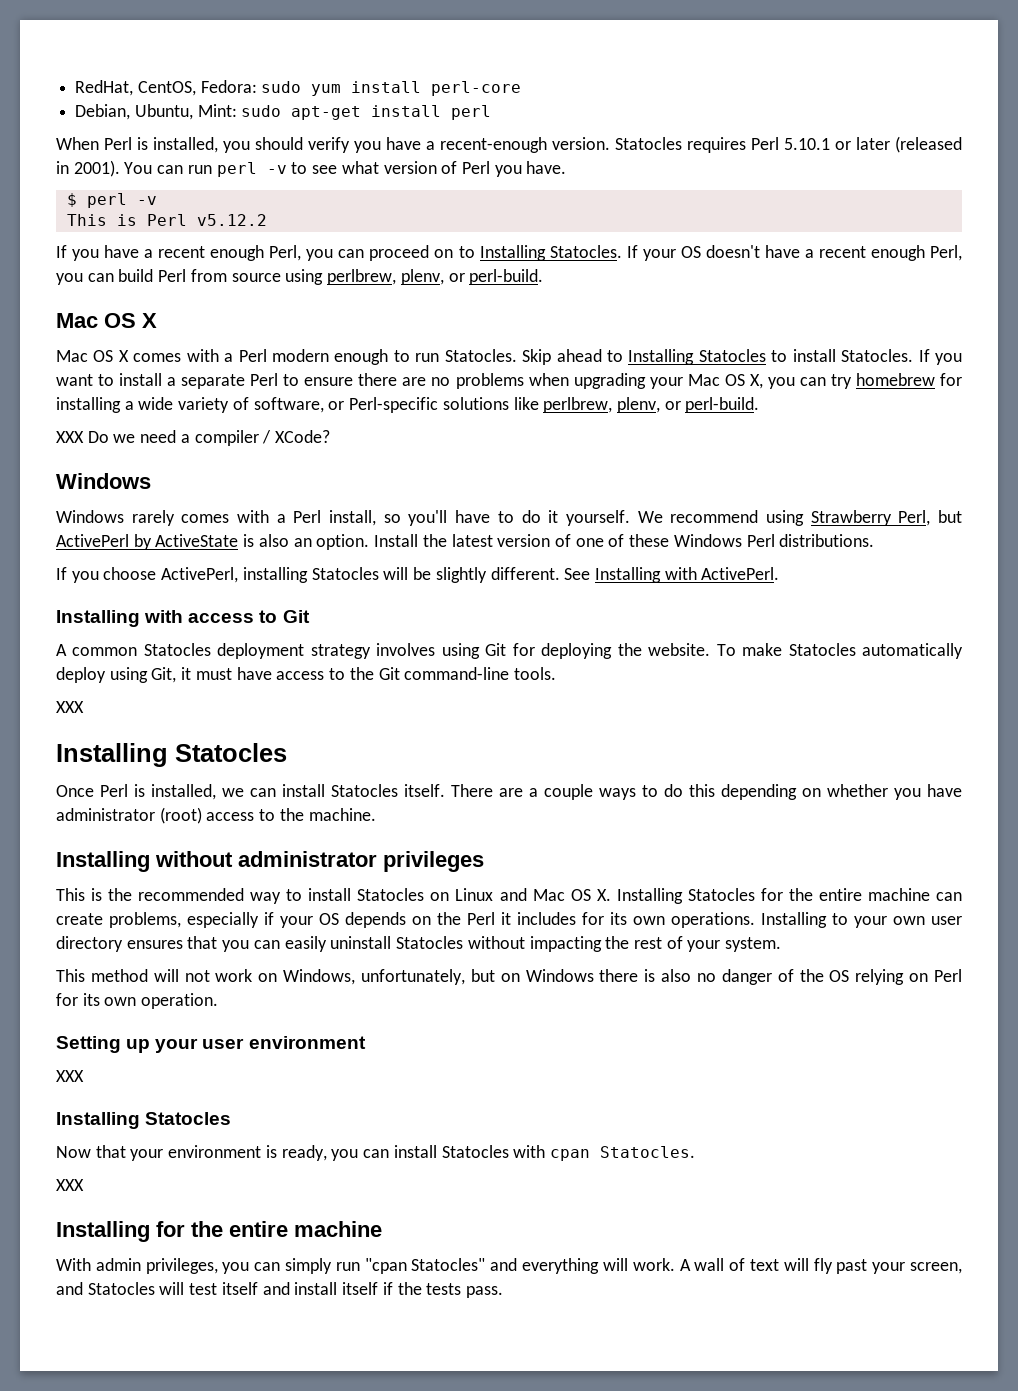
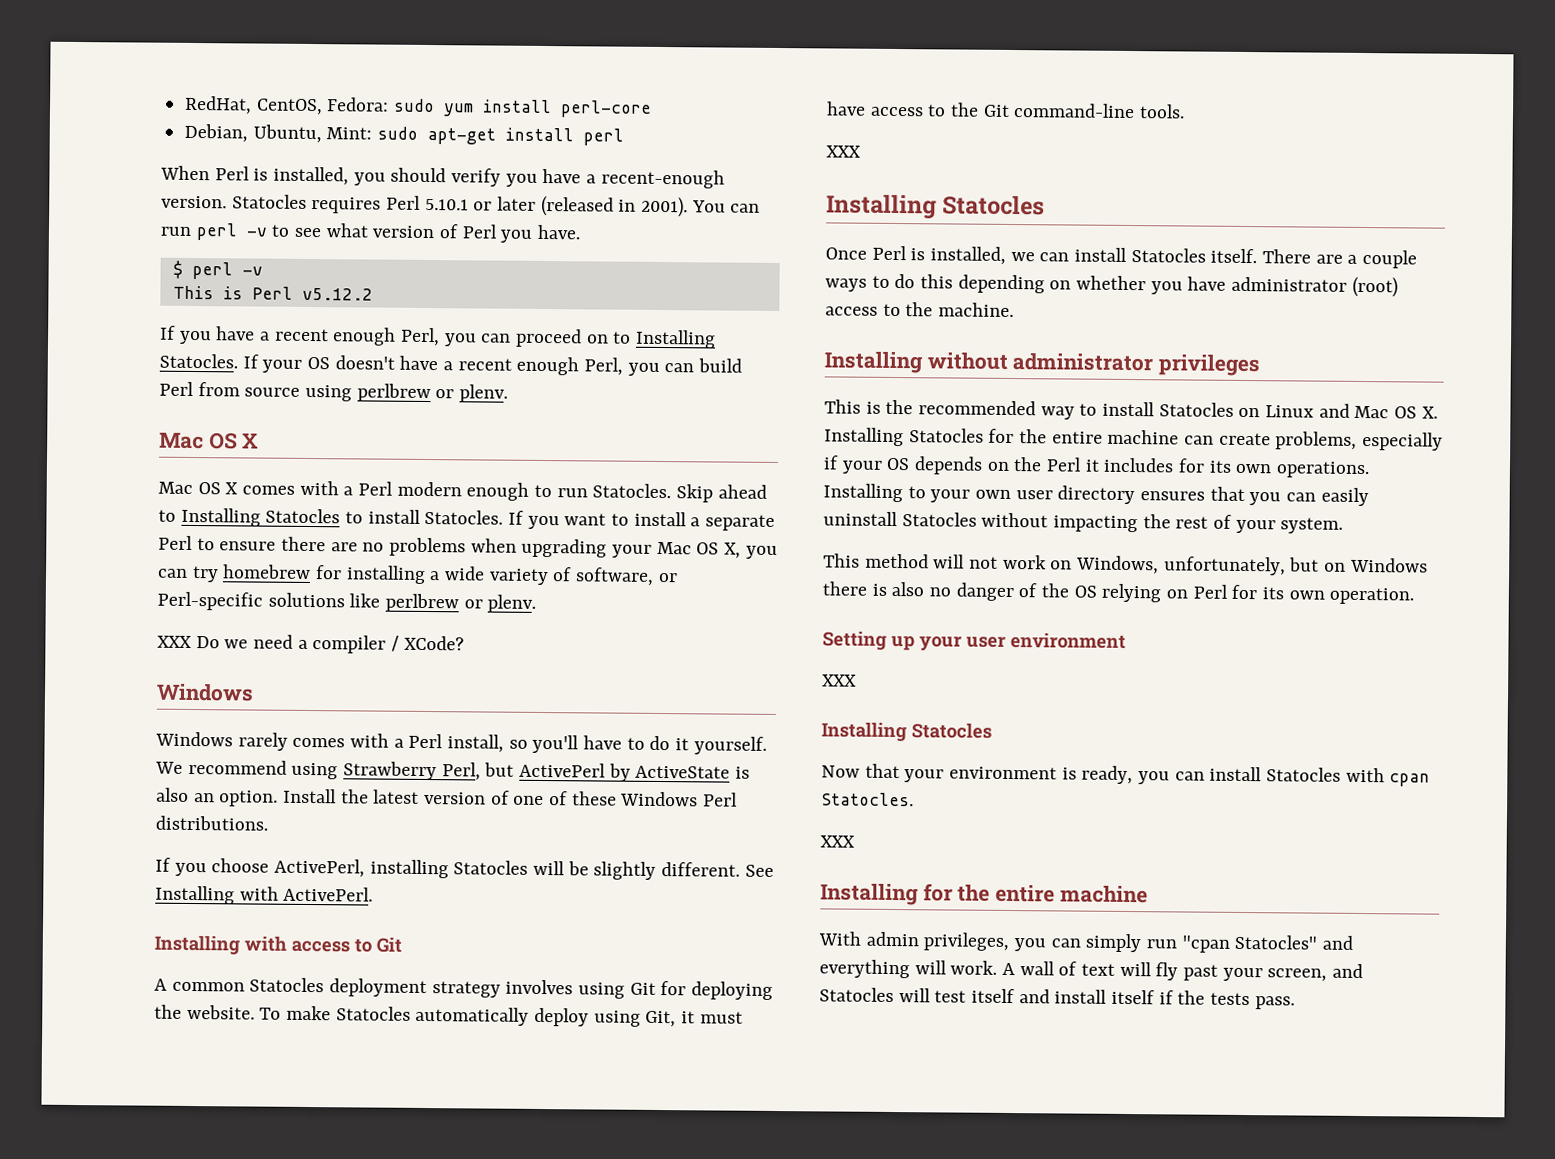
- If your OS doesn't have a recent enough Perl, you can build Perl from source using perlbrew, plenv, or perl-build.
+ If your OS doesn't have a recent enough Perl, you can build Perl from source using perlbrew or plenv.
- If you want to install a separate Perl to ensure there are no problems when upgrading your Mac OS X, you can try homebrew for installing a wide variety of software, or Perl-specific solutions like perlbrew, plenv, or perl-build.
+ If you want to install a separate Perl to ensure there are no problems when upgrading your Mac OS X, you can try homebrew for installing a wide variety of software, or Perl-specific solutions like perlbrew or plenv.

